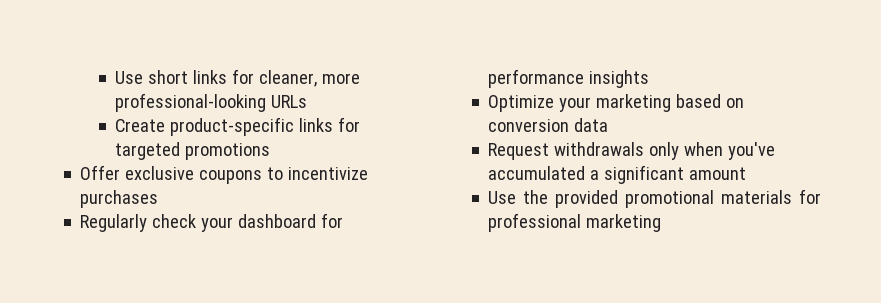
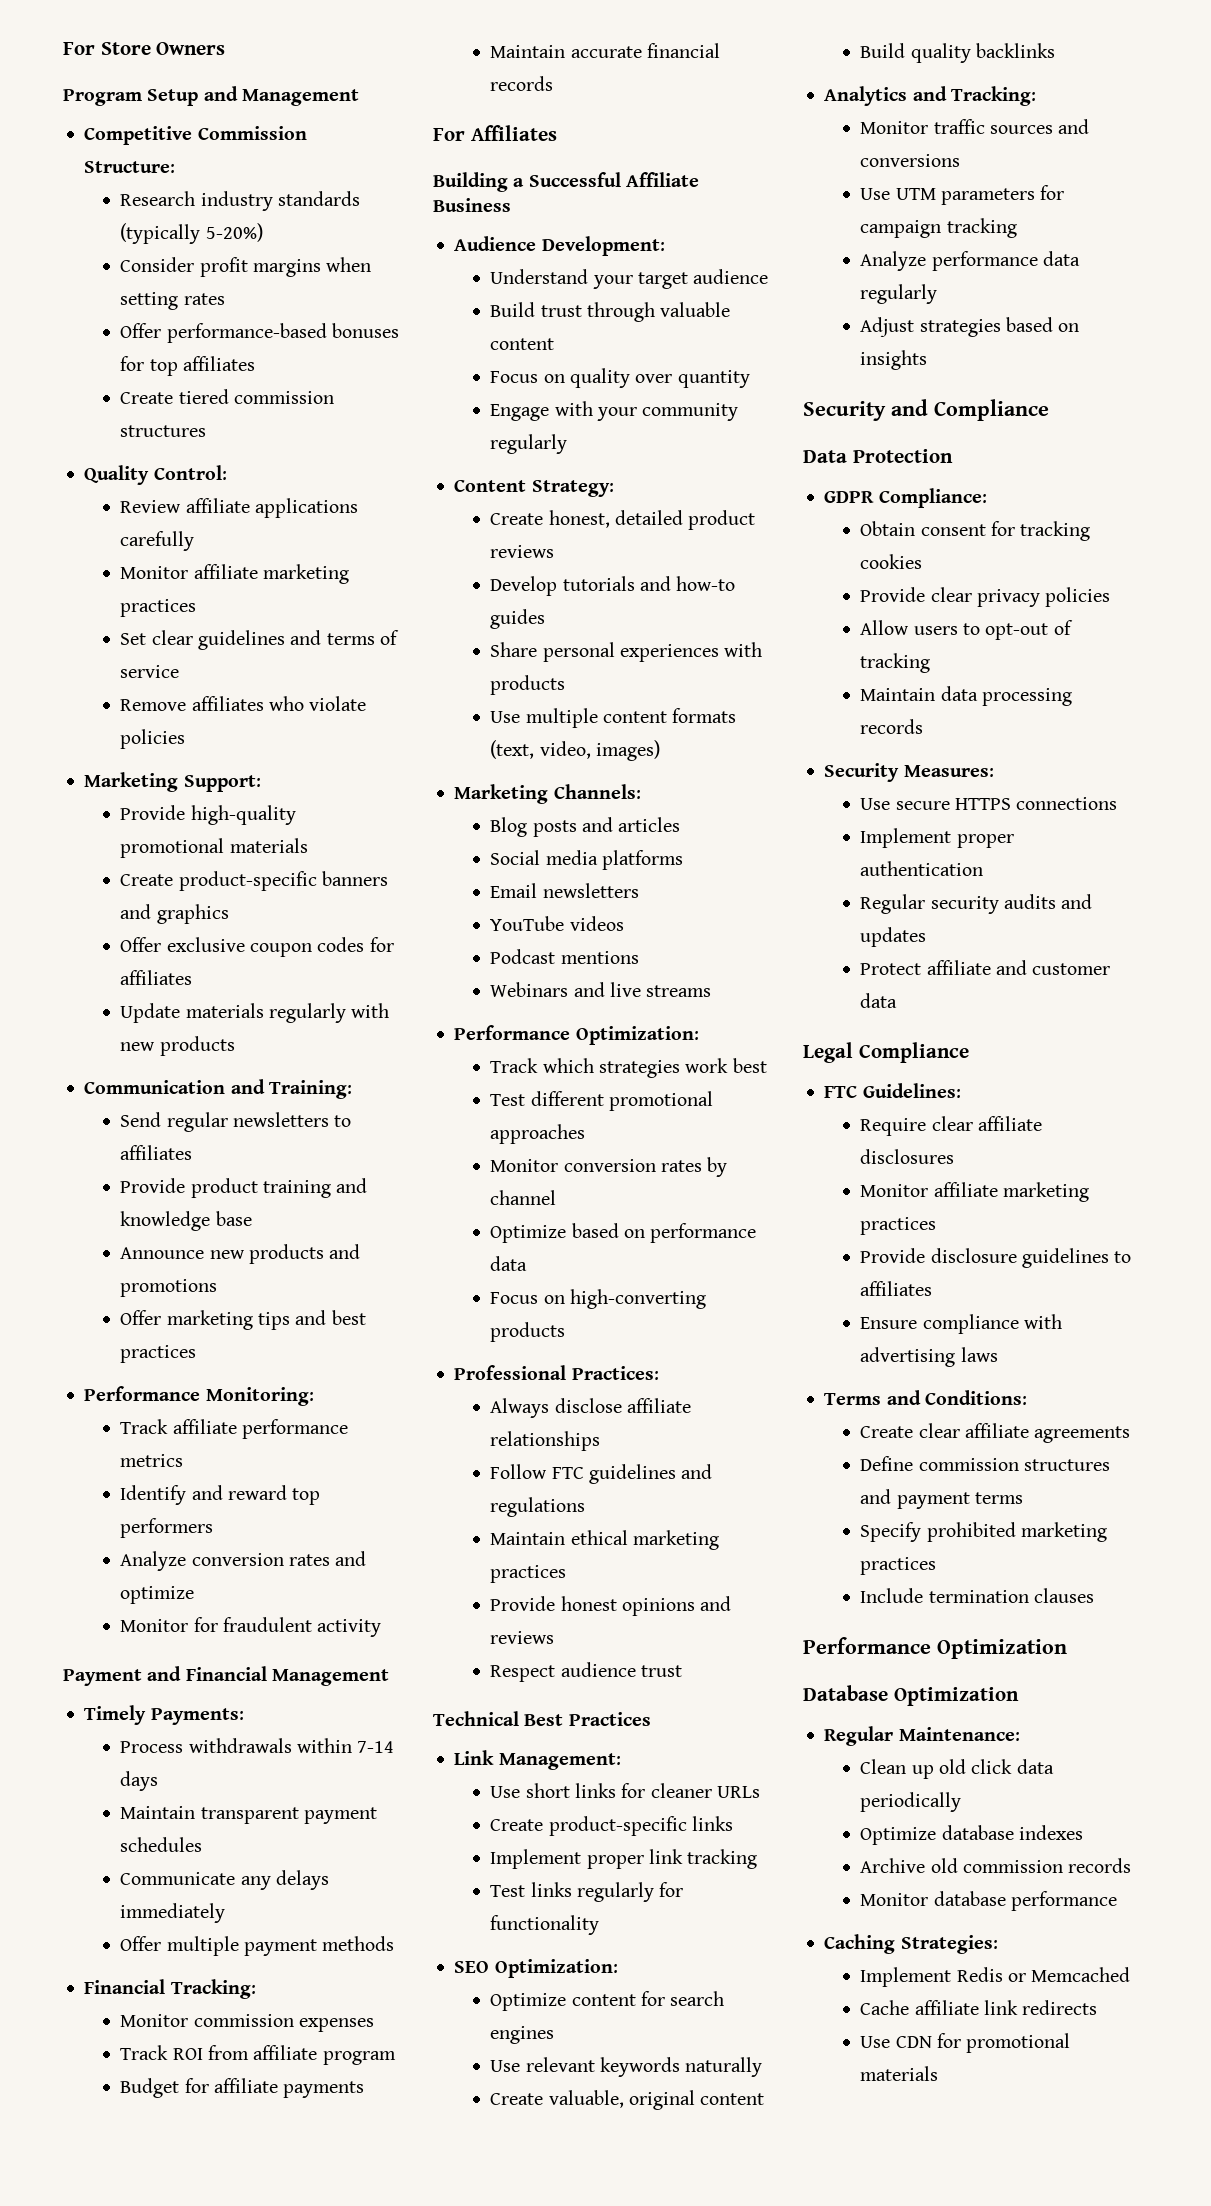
+ For Store Owners
+ Program Setup and Management
+ Competitive Commission Structure:
+ Research industry standards (typically 5-20%)
+ Consider profit margins when setting rates
+ Offer performance-based bonuses for top affiliates
+ Create tiered commission structures
+ Quality Control:
+ Review affiliate applications carefully
+ Monitor affiliate marketing practices
+ Set clear guidelines and terms of service
+ Remove affiliates who violate policies
+ Marketing Support:
+ Provide high-quality promotional materials
+ Create product-specific banners and graphics
+ Offer exclusive coupon codes for affiliates
+ Update materials regularly with new products
+ Communication and Training:
+ Send regular newsletters to affiliates
+ Provide product training and knowledge base
+ Announce new products and promotions
+ Offer marketing tips and best practices
+ Performance Monitoring:
+ Track affiliate performance metrics
+ Identify and reward top performers
+ Analyze conversion rates and optimize
+ Monitor for fraudulent activity
+ Payment and Financial Management
+ Timely Payments:
+ Process withdrawals within 7-14 days
+ Maintain transparent payment schedules
+ Communicate any delays immediately
+ Offer multiple payment methods
+ Financial Tracking:
+ Monitor commission expenses
+ Track ROI from affiliate program
+ Budget for affiliate payments
+ Maintain accurate financial records
+ For Affiliates
+ Building a Successful Affiliate Business
+ Audience Development:
+ Understand your target audience
+ Build trust through valuable content
+ Focus on quality over quantity
+ Engage with your community regularly
+ Content Strategy:
+ Create honest, detailed product reviews
+ Develop tutorials and how-to guides
+ Share personal experiences with products
+ Use multiple content formats (text, video, images)
+ Marketing Channels:
+ Blog posts and articles
+ Social media platforms
+ Email newsletters
+ YouTube videos
+ Podcast mentions
+ Webinars and live streams
+ Performance Optimization:
+ Track which strategies work best
+ Test different promotional approaches
+ Monitor conversion rates by channel
+ Optimize based on performance data
+ Focus on high-converting products
+ Professional Practices:
+ Always disclose affiliate relationships
+ Follow FTC guidelines and regulations
+ Maintain ethical marketing practices
+ Provide honest opinions and reviews
+ Respect audience trust
+ Technical Best Practices
+ Link Management:
- Use short links for cleaner, more professional-looking URLs
+ Use short links for cleaner URLs
- Create product-specific links for targeted promotions
- Offer exclusive coupons to incentivize purchases
- Regularly check your dashboard for performance insights
- Optimize your marketing based on conversion data
- Request withdrawals only when you've accumulated a significant amount
- Use the provided promotional materials for professional marketing
+ Create product-specific links
+ Implement proper link tracking
+ Test links regularly for functionality
+ SEO Optimization:
+ Optimize content for search engines
+ Use relevant keywords naturally
+ Create valuable, original content
+ Build quality backlinks
+ Analytics and Tracking:
+ Monitor traffic sources and conversions
+ Use UTM parameters for campaign tracking
+ Analyze performance data regularly
+ Adjust strategies based on insights
+ Security and Compliance
+ Data Protection
+ GDPR Compliance:
+ Obtain consent for tracking cookies
+ Provide clear privacy policies
+ Allow users to opt-out of tracking
+ Maintain data processing records
+ Security Measures:
+ Use secure HTTPS connections
+ Implement proper authentication
+ Regular security audits and updates
+ Protect affiliate and customer data
+ Legal Compliance
+ FTC Guidelines:
+ Require clear affiliate disclosures
+ Monitor affiliate marketing practices
+ Provide disclosure guidelines to affiliates
+ Ensure compliance with advertising laws
+ Terms and Conditions:
+ Create clear affiliate agreements
+ Define commission structures and payment terms
+ Specify prohibited marketing practices
+ Include termination clauses
+ Performance Optimization
+ Database Optimization
+ Regular Maintenance:
+ Clean up old click data periodically
+ Optimize database indexes
+ Archive old commission records
+ Monitor database performance
+ Caching Strategies:
+ Implement Redis or Memcached
+ Cache affiliate link redirects
+ Use CDN for promotional materials

